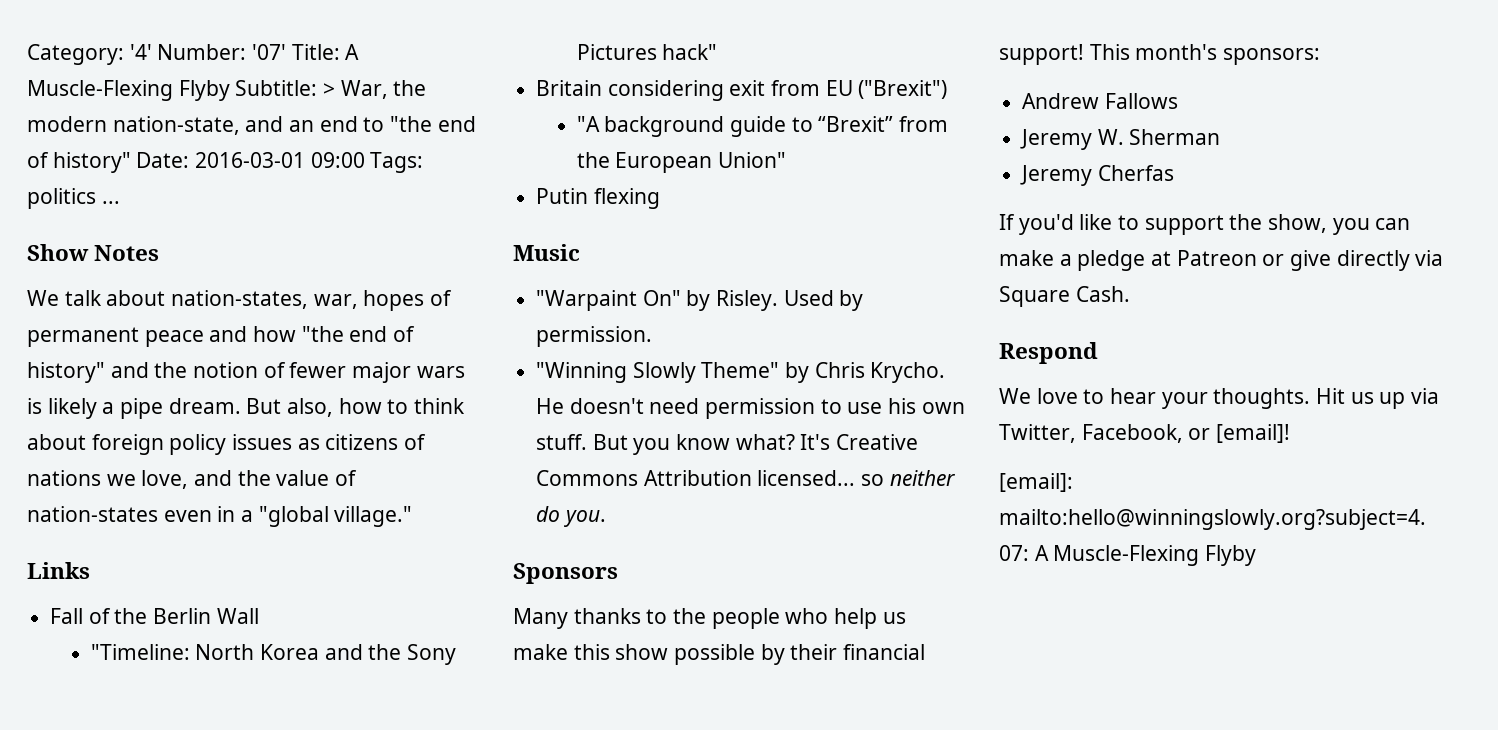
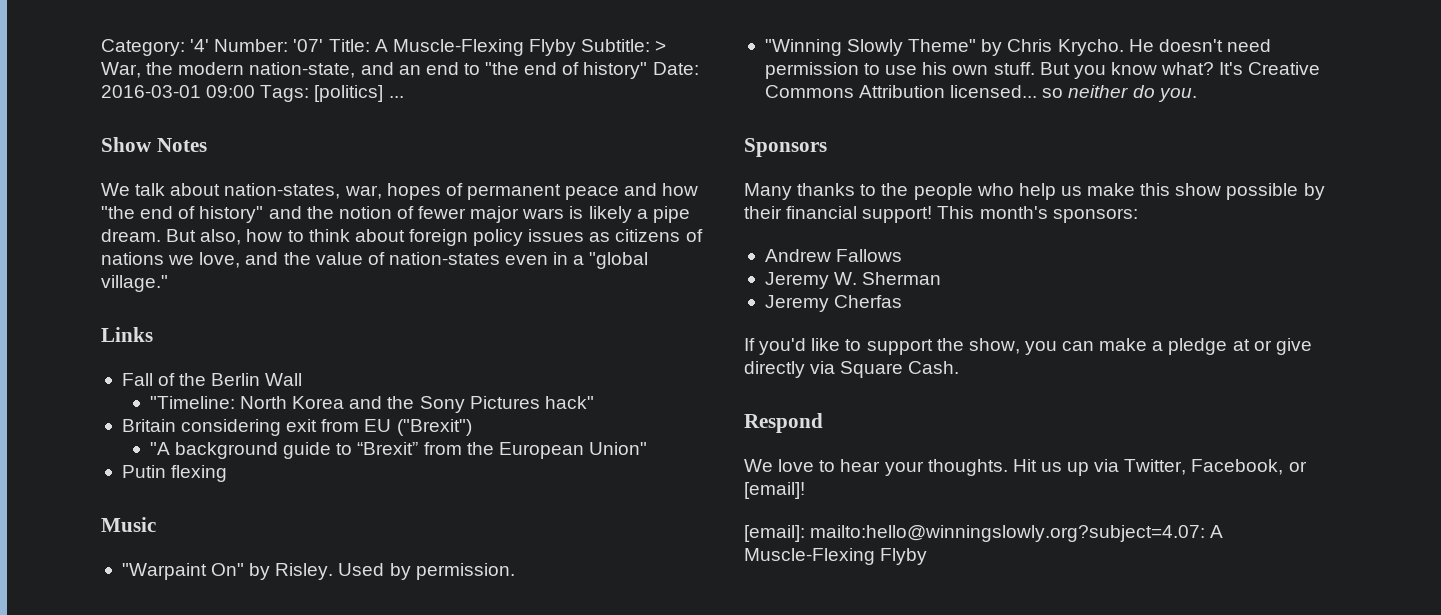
- Category: '4' Number: '07' Title: A Muscle-Flexing Flyby Subtitle: > War, the modern nation-state, and an end to "the end of history" Date: 2016-03-01 09:00 Tags: politics ...
+ Category: '4' Number: '07' Title: A Muscle-Flexing Flyby Subtitle: > War, the modern nation-state, and an end to "the end of history" Date: 2016-03-01 09:00 Tags: [politics] ...
- If you'd like to support the show, you can make a pledge at Patreon or give directly via Square Cash.
+ If you'd like to support the show, you can make a pledge at or give directly via Square Cash.

